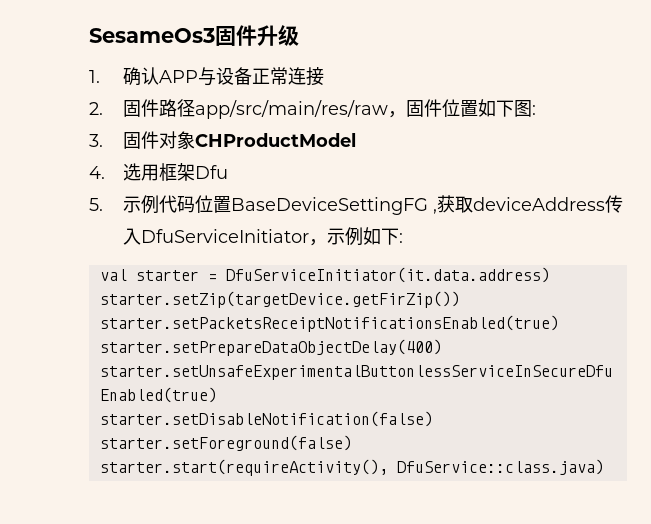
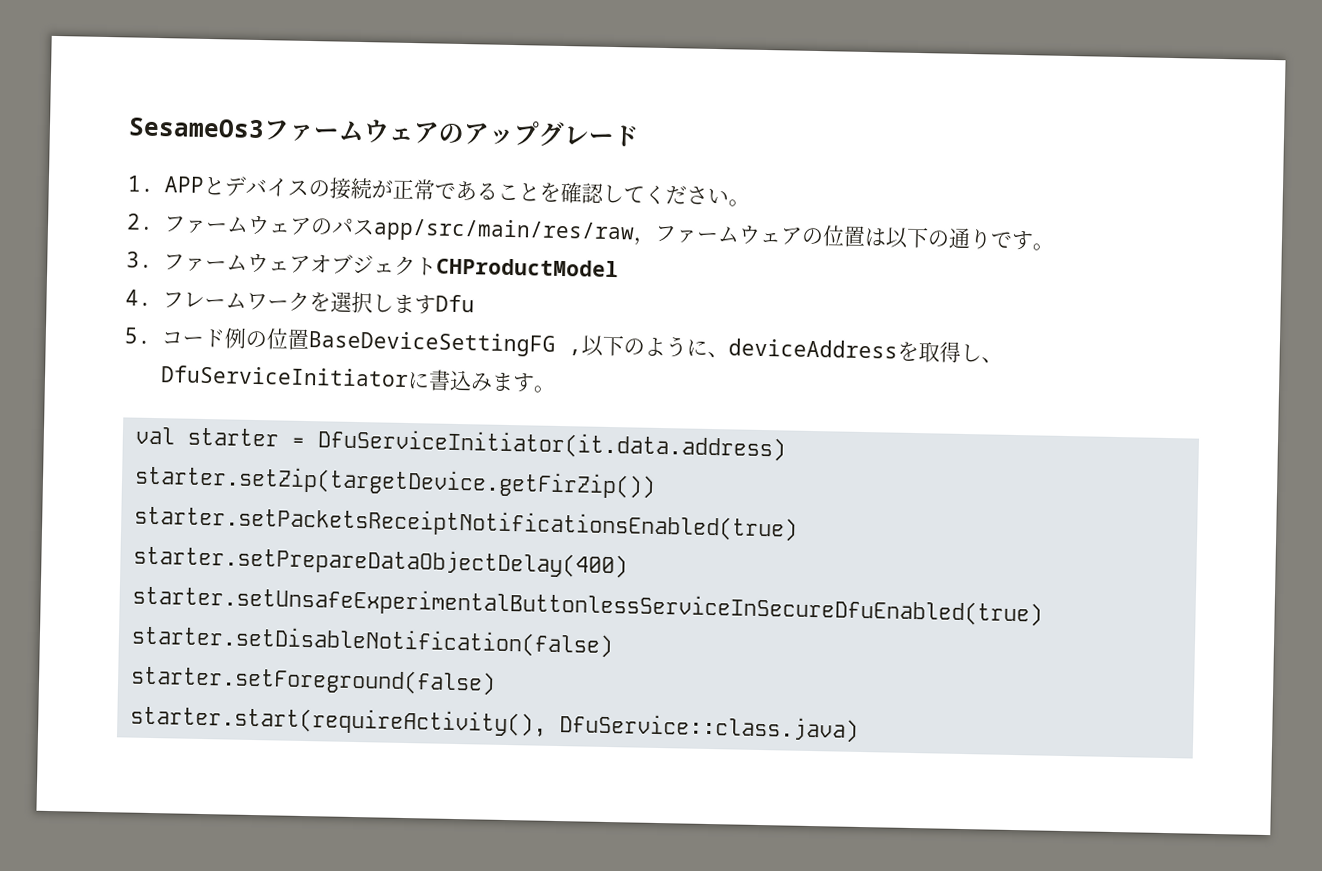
- SesameOs3固件升级
- 1.确认APP与设备正常连接
- 2.固件路径app/src/main/res/raw，固件位置如下图:
- 3.固件对象CHProductModel
- 4.选用框架Dfu
+ SesameOs3ファームウェアのアップグレード
+ 1. APPとデバイスの接続が正常であることを確認してください。
+ 2.ファームウェアのパスapp/src/main/res/raw，ファームウェアの位置は以下の通りです。
+ 3.ファームウェアオブジェクトCHProductModel
+ 4.フレームワークを選択しますDfu
- 5.示例代码位置BaseDeviceSettingFG ,获取deviceAddress传入DfuServiceInitiator，示例如下:
+ 5.コード例の位置BaseDeviceSettingFG ,以下のように、deviceAddressを取得し、DfuServiceInitiatorに書込みます。

